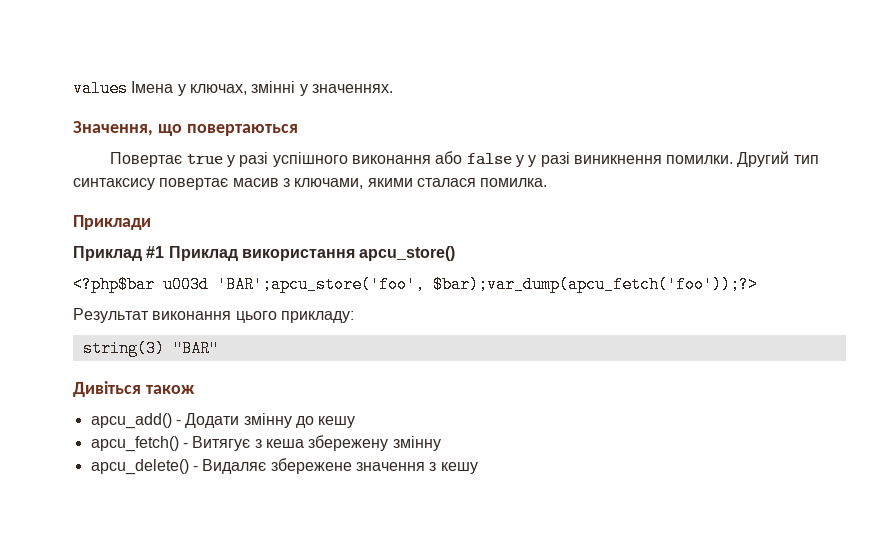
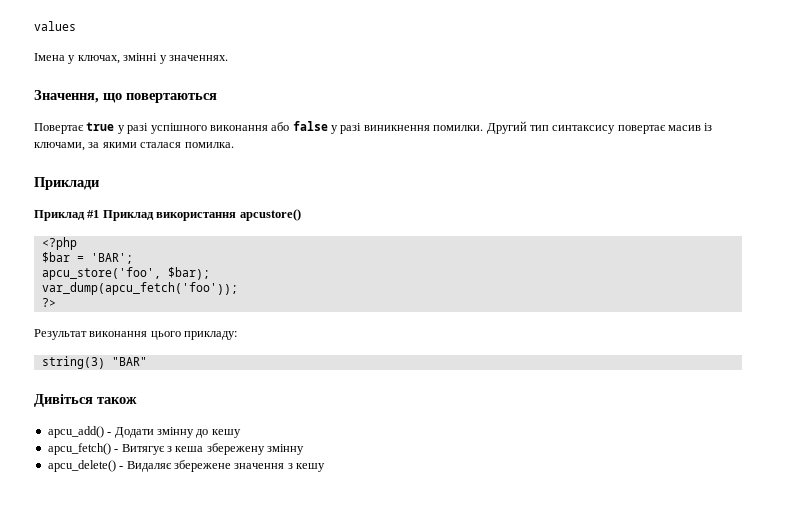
- values Імена у ключах, змінні у значеннях.
+ values
+ Імена у ключах, змінні у значеннях.
- Повертає true у разі успішного виконання або false у у разі виникнення помилки.
+ Повертає true у разі успішного виконання або false у разі виникнення помилки.
- Другий тип синтаксису повертає масив з ключами, якими сталася помилка.
+ Другий тип синтаксису повертає масив із ключами, за якими сталася помилка.
- Приклад #1 Приклад використання apcu_store()
- <?php$bar u003d 'BAR';apcu_store('foo', $bar);var_dump(apcu_fetch('foo'));?>
+ Приклад #1 Приклад використання apcustore()
+ <?php
+ $bar = 'BAR';
+ apcu_store('foo', $bar);
+ var_dump(apcu_fetch('foo'));
+ ?>

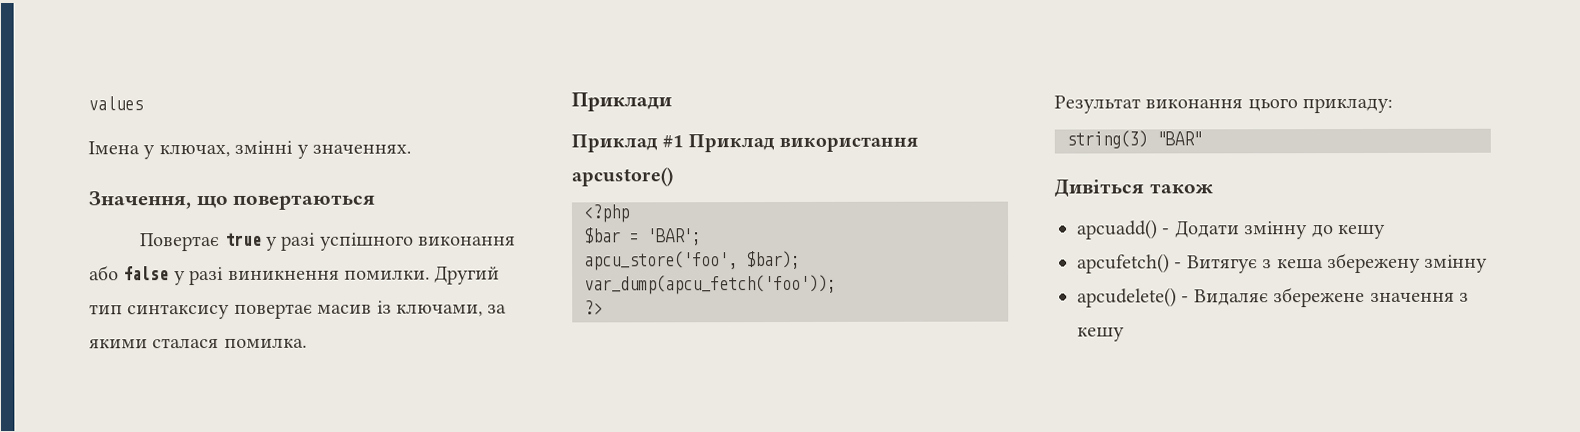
- apcu_add() - Додати змінну до кешу
+ apcuadd() - Додати змінну до кешу
- apcu_fetch() - Витягує з кеша збережену змінну
+ apcufetch() - Витягує з кеша збережену змінну
- apcu_delete() - Видаляє збережене значення з кешу
+ apcudelete() - Видаляє збережене значення з кешу

